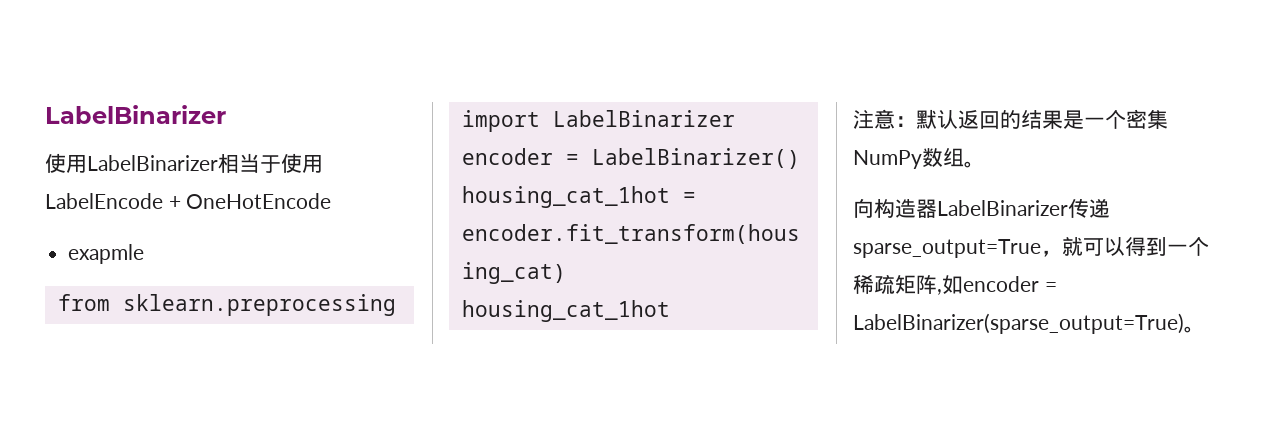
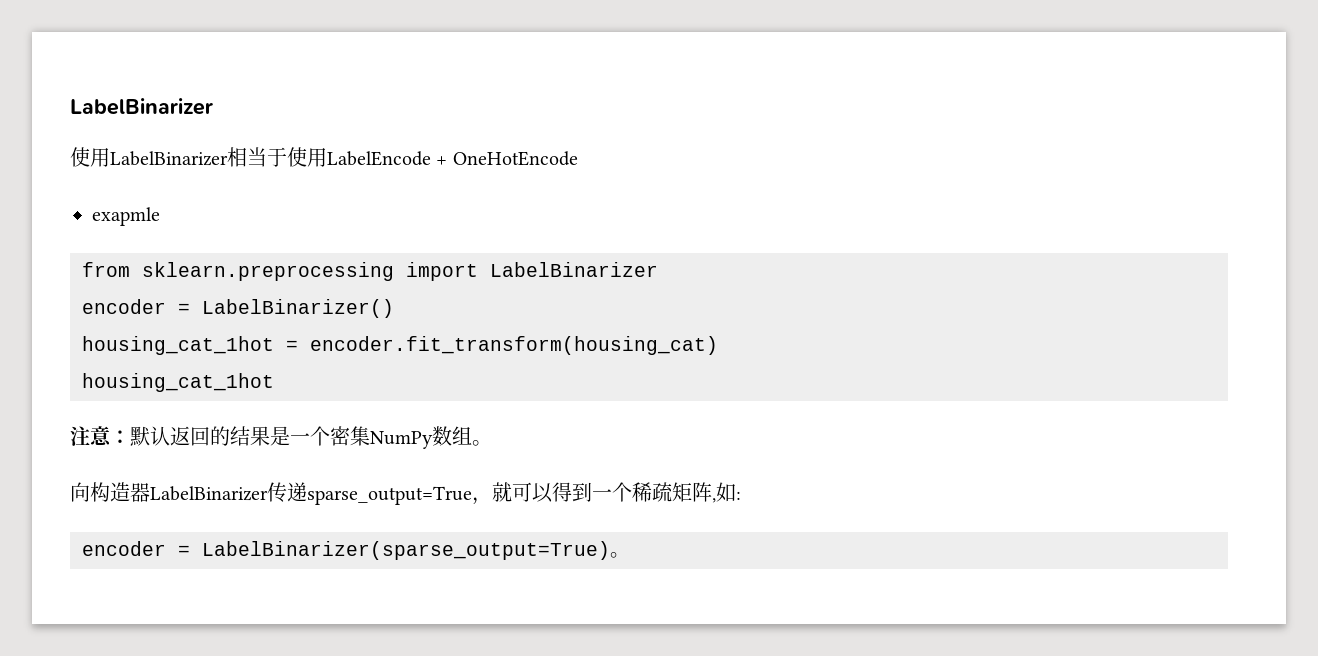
- 向构造器LabelBinarizer传递sparse_output=True，就可以得到一个稀疏矩阵,如encoder = LabelBinarizer(sparse_output=True)。
+ 向构造器LabelBinarizer传递sparse_output=True，就可以得到一个稀疏矩阵,如:
+ encoder = LabelBinarizer(sparse_output=True)。

